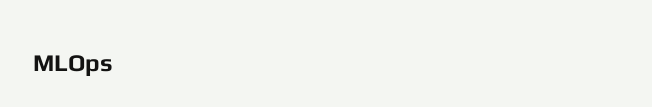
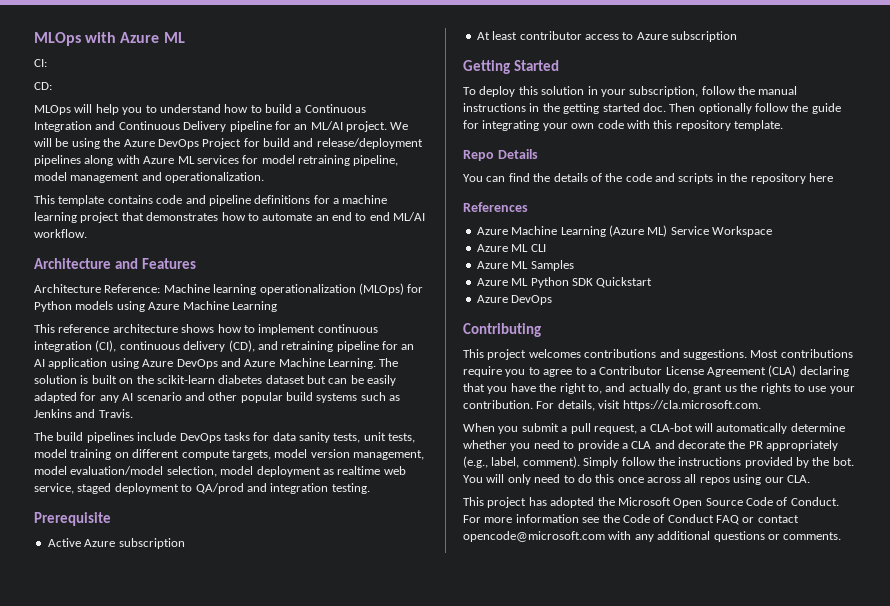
- MLOps
+ MLOps with Azure ML
+ CI:
+ CD:
+ MLOps will help you to understand how to build a Continuous Integration and Continuous Delivery pipeline for an ML/AI project. We will be using the Azure DevOps Project for build and release/deployment pipelines along with Azure ML services for model retraining pipeline, model management and operationalization.
+ This template contains code and pipeline definitions for a machine learning project that demonstrates how to automate an end to end ML/AI workflow.
+ Architecture and Features
+ Architecture Reference: Machine learning operationalization (MLOps) for Python models using Azure Machine Learning
+ This reference architecture shows how to implement continuous integration (CI), continuous delivery (CD), and retraining pipeline for an AI application using Azure DevOps and Azure Machine Learning. The solution is built on the scikit-learn diabetes dataset but can be easily adapted for any AI scenario and other popular build systems such as Jenkins and Travis.
+ The build pipelines include DevOps tasks for data sanity tests, unit tests, model training on different compute targets, model version management, model evaluation/model selection, model deployment as realtime web service, staged deployment to QA/prod and integration testing.
+ Prerequisite
+ Active Azure subscription
+ At least contributor access to Azure subscription
+ Getting Started
+ To deploy this solution in your subscription, follow the manual instructions in the getting started doc. Then optionally follow the guide for integrating your own code with this repository template.
+ Repo Details
+ You can find the details of the code and scripts in the repository here
+ References
+ Azure Machine Learning (Azure ML) Service Workspace
+ Azure ML CLI
+ Azure ML Samples
+ Azure ML Python SDK Quickstart
+ Azure DevOps
+ Contributing
+ This project welcomes contributions and suggestions. Most contributions require you to agree to a Contributor License Agreement (CLA) declaring that you have the right to, and actually do, grant us the rights to use your contribution. For details, visit https://cla.microsoft.com.
+ When you submit a pull request, a CLA-bot will automatically determine whether you need to provide a CLA and decorate the PR appropriately (e.g., label, comment). Simply follow the instructions provided by the bot. You will only need to do this once across all repos using our CLA.
+ This project has adopted the Microsoft Open Source Code of Conduct. For more information see the Code of Conduct FAQ or contact opencode@microsoft.com with any additional questions or comments.

